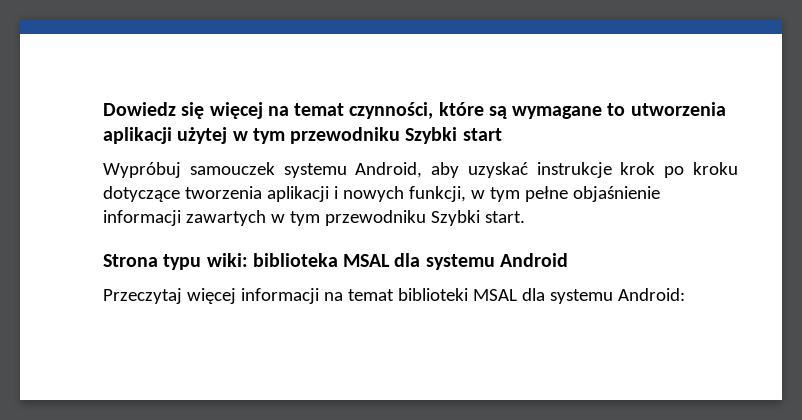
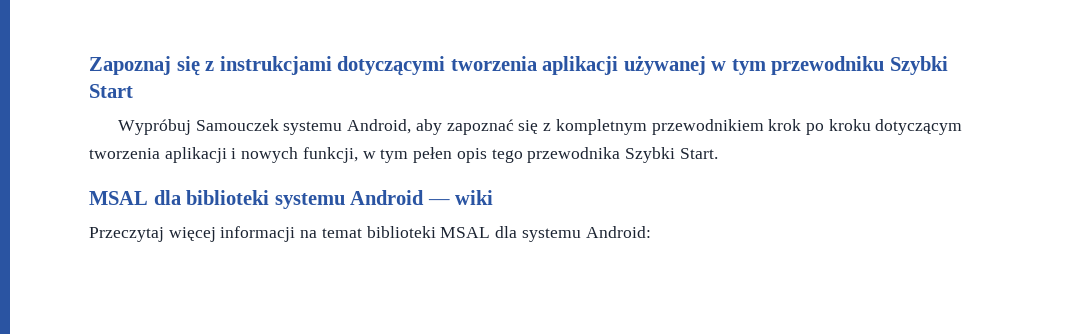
- Dowiedz się więcej na temat czynności, które są wymagane to utworzenia aplikacji użytej w tym przewodniku Szybki start
+ Zapoznaj się z instrukcjami dotyczącymi tworzenia aplikacji używanej w tym przewodniku Szybki Start
- Wypróbuj samouczek systemu Android, aby uzyskać instrukcje krok po kroku dotyczące tworzenia aplikacji i nowych funkcji, w tym pełne objaśnienie informacji zawartych w tym przewodniku Szybki start.
- Strona typu wiki: biblioteka MSAL dla systemu Android
+ Wypróbuj Samouczek systemu Android, aby zapoznać się z kompletnym przewodnikiem krok po kroku dotyczącym tworzenia aplikacji i nowych funkcji, w tym pełen opis tego przewodnika Szybki Start.
+ MSAL dla biblioteki systemu Android — wiki

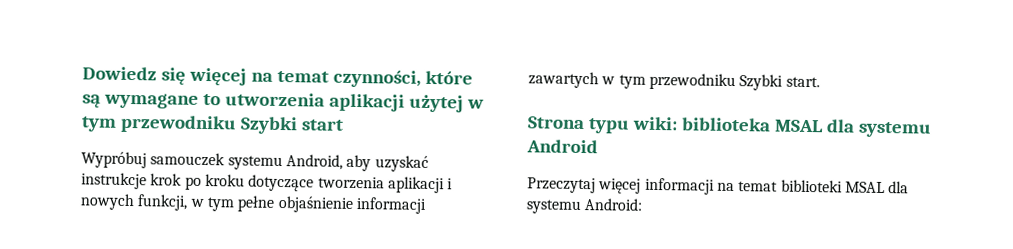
- Zapoznaj się z instrukcjami dotyczącymi tworzenia aplikacji używanej w tym przewodniku Szybki Start
+ Dowiedz się więcej na temat czynności, które są wymagane to utworzenia aplikacji użytej w tym przewodniku Szybki start
- Wypróbuj Samouczek systemu Android, aby zapoznać się z kompletnym przewodnikiem krok po kroku dotyczącym tworzenia aplikacji i nowych funkcji, w tym pełen opis tego przewodnika Szybki Start.
- MSAL dla biblioteki systemu Android — wiki
+ Wypróbuj samouczek systemu Android, aby uzyskać instrukcje krok po kroku dotyczące tworzenia aplikacji i nowych funkcji, w tym pełne objaśnienie informacji zawartych w tym przewodniku Szybki start.
+ Strona typu wiki: biblioteka MSAL dla systemu Android

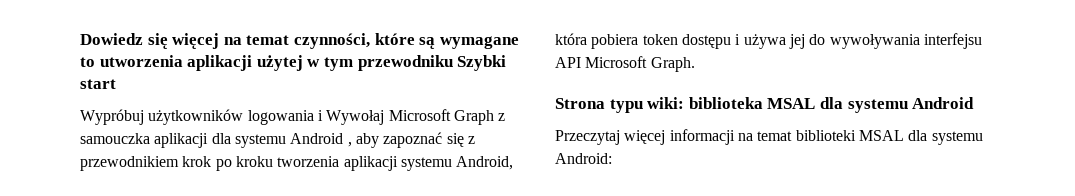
- Wypróbuj samouczek systemu Android, aby uzyskać instrukcje krok po kroku dotyczące tworzenia aplikacji i nowych funkcji, w tym pełne objaśnienie informacji zawartych w tym przewodniku Szybki start.
+ Wypróbuj użytkowników logowania i Wywołaj Microsoft Graph z samouczka aplikacji dla systemu Android , aby zapoznać się z przewodnikiem krok po kroku tworzenia aplikacji systemu Android, która pobiera token dostępu i używa jej do wywoływania interfejsu API Microsoft Graph.

